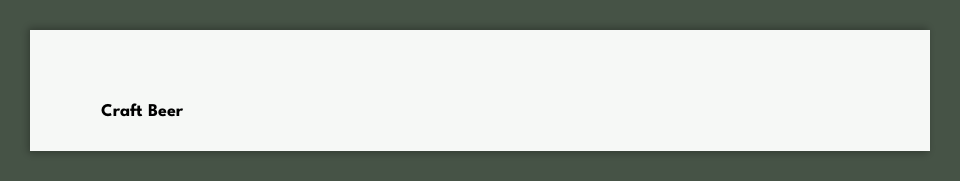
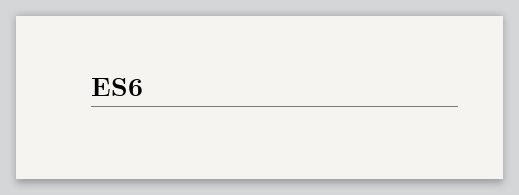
- Craft Beer
+ ES6

